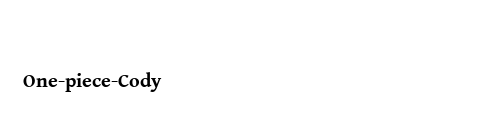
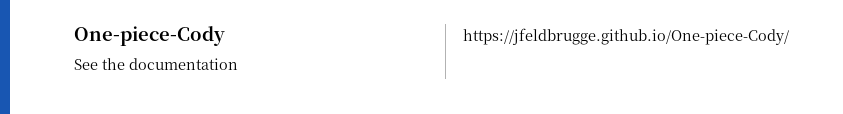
+ See the documentation https://jfeldbrugge.github.io/One-piece-Cody/

